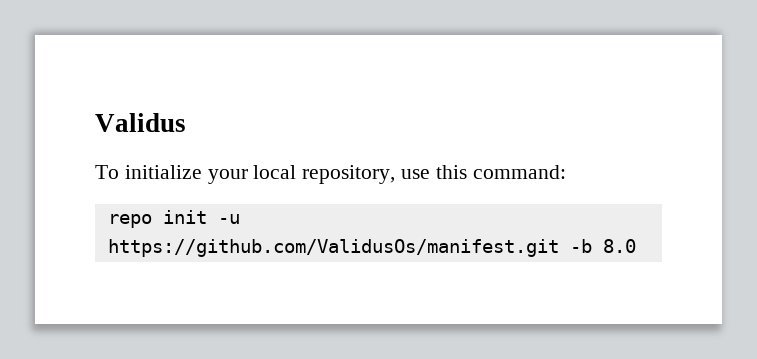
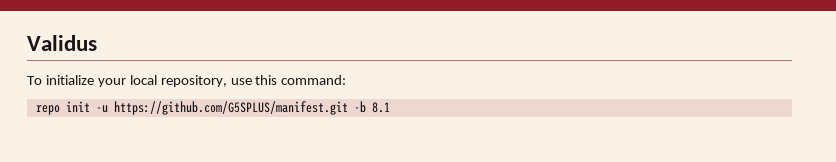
- repo init -u https://github.com/ValidusOs/manifest.git -b 8.0
+ repo init -u https://github.com/G5SPLUS/manifest.git -b 8.1

